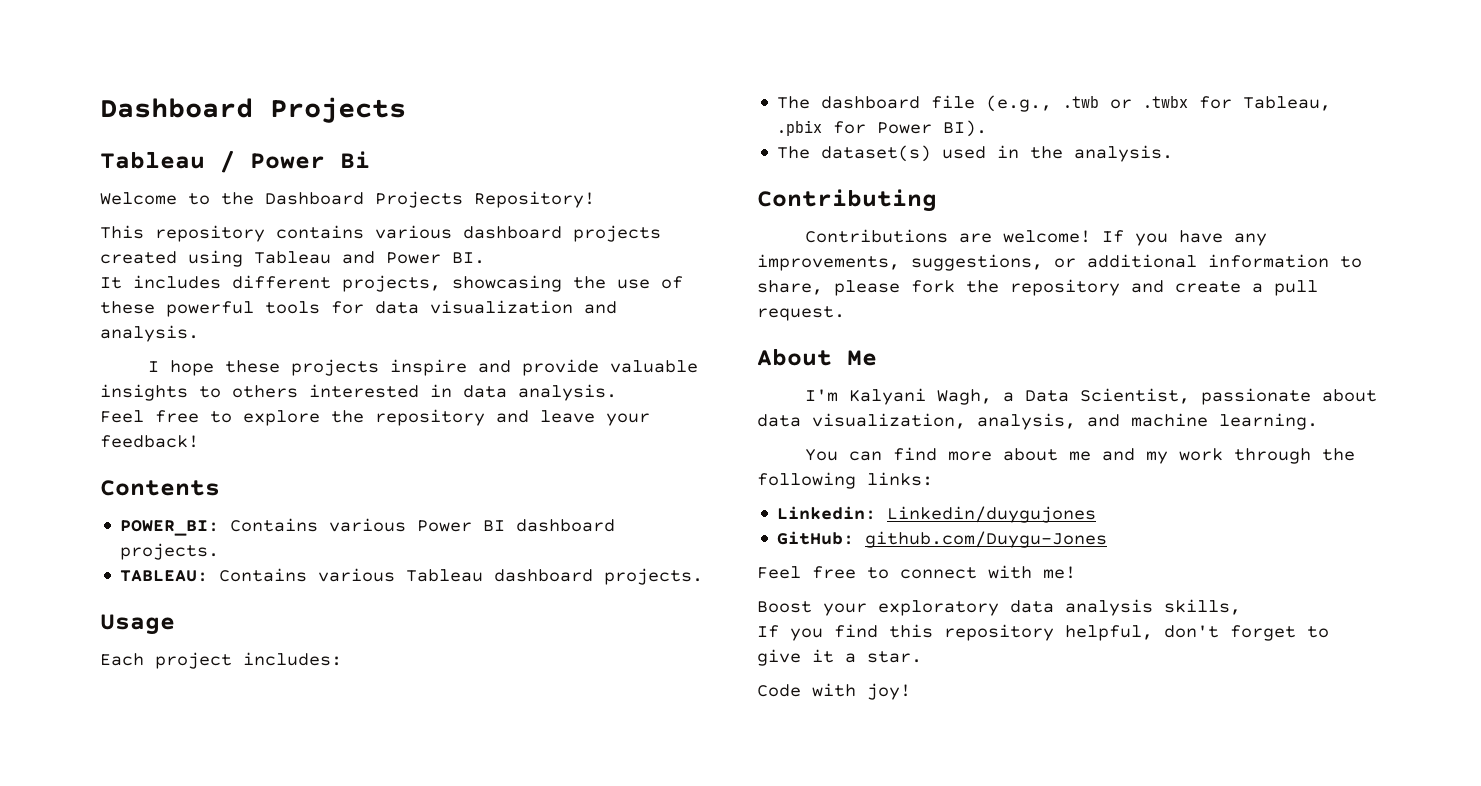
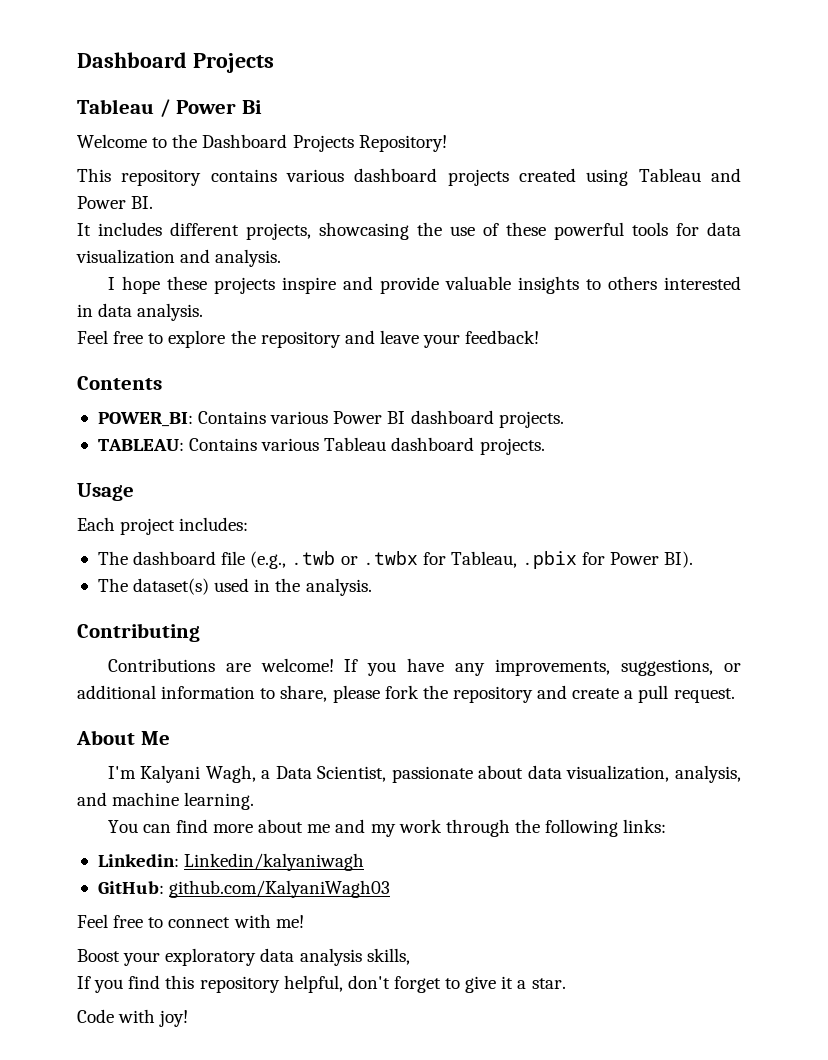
- Linkedin: Linkedin/duygujones
+ Linkedin: Linkedin/kalyaniwagh
- GitHub: github.com/Duygu-Jones
+ GitHub: github.com/KalyaniWagh03

